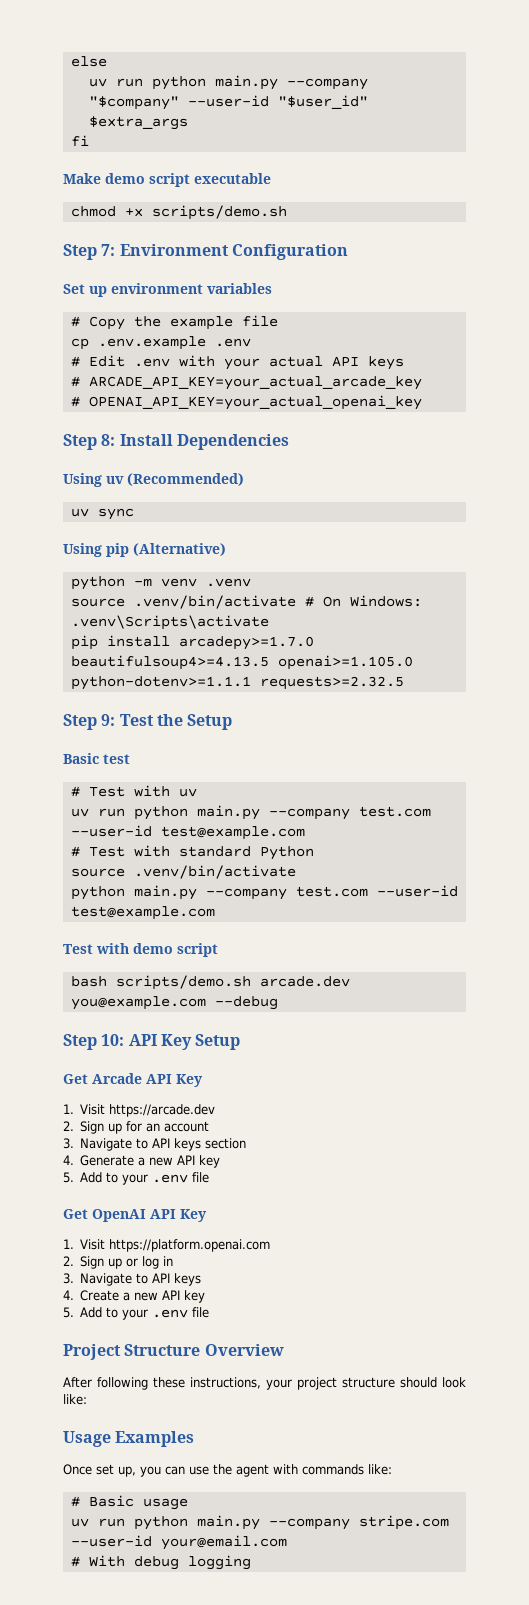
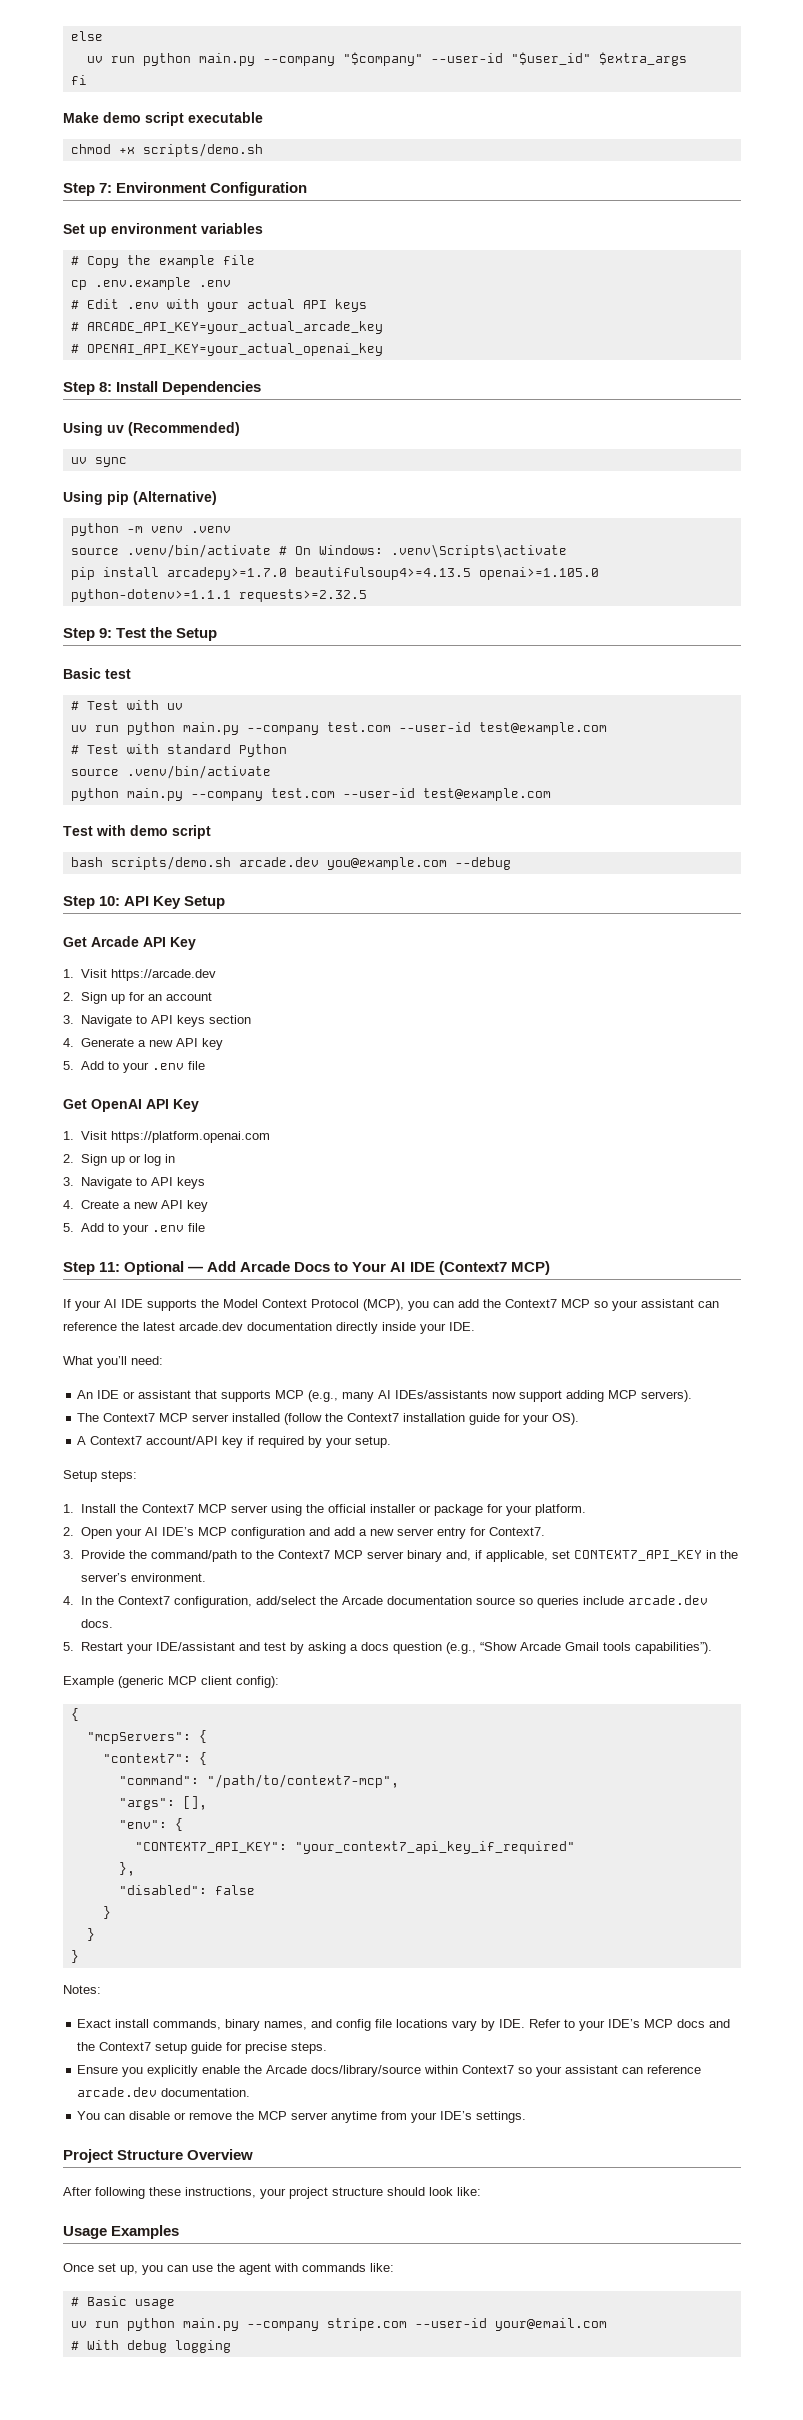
+ Step 11: Optional — Add Arcade Docs to Your AI IDE (Context7 MCP)
+ If your AI IDE supports the Model Context Protocol (MCP), you can add the Context7 MCP so your assistant can reference the latest arcade.dev documentation directly inside your IDE.
+ What you’ll need:
+ An IDE or assistant that supports MCP (e.g., many AI IDEs/assistants now support adding MCP servers).
+ The Context7 MCP server installed (follow the Context7 installation guide for your OS).
+ A Context7 account/API key if required by your setup.
+ Setup steps:
+ 1. Install the Context7 MCP server using the official installer or package for your platform.
+ 2. Open your AI IDE’s MCP configuration and add a new server entry for Context7.
+ 3. Provide the command/path to the Context7 MCP server binary and, if applicable, set CONTEXT7_API_KEY in the server’s environment.
+ 4. In the Context7 configuration, add/select the Arcade documentation source so queries include arcade.dev docs.
+ 5. Restart your IDE/assistant and test by asking a docs question (e.g., “Show Arcade Gmail tools capabilities”).
+ Example (generic MCP client config):
+ {
+ "mcpServers": {
+ "context7": {
+ "command": "/path/to/context7-mcp",
+ "args": [],
+ "env": {
+ "CONTEXT7_API_KEY": "your_context7_api_key_if_required"
+ },
+ "disabled": false
+ }
+ }
+ }
+ Notes:
+ Exact install commands, binary names, and config file locations vary by IDE. Refer to your IDE’s MCP docs and the Context7 setup guide for precise steps.
+ Ensure you explicitly enable the Arcade docs/library/source within Context7 so your assistant can reference arcade.dev documentation.
+ You can disable or remove the MCP server anytime from your IDE’s settings.

